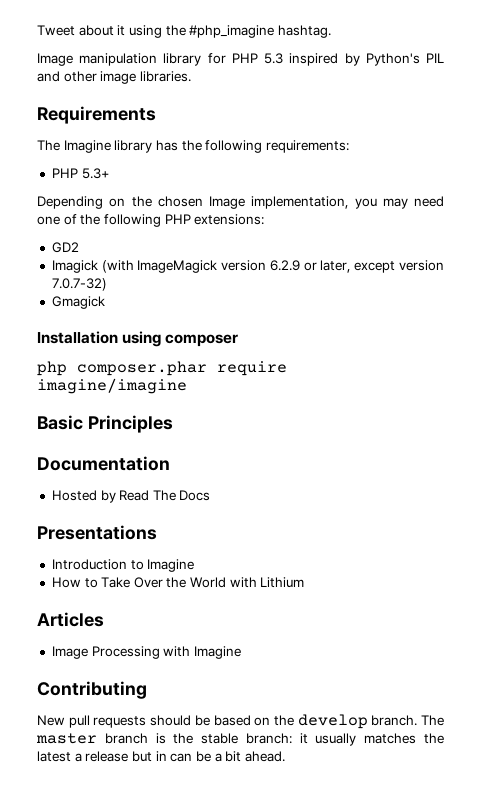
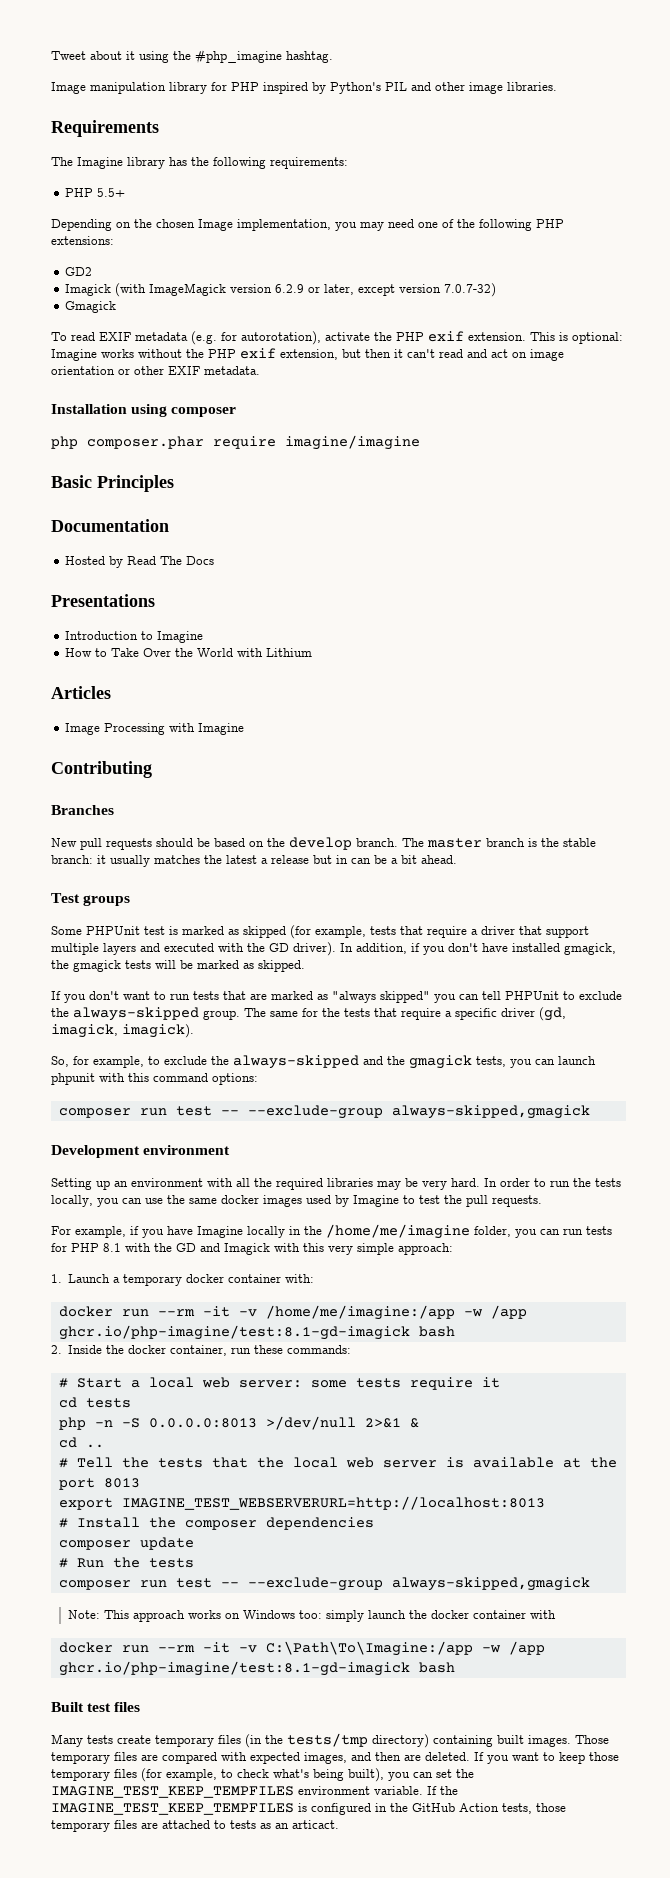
- Image manipulation library for PHP 5.3 inspired by Python's PIL and other image libraries.
+ Image manipulation library for PHP inspired by Python's PIL and other image libraries.
- PHP 5.3+
+ PHP 5.5+
+ To read EXIF metadata (e.g. for autorotation), activate the PHP exif extension. This is optional: Imagine works without the PHP exif extension, but then it can't read and act on image orientation or other EXIF metadata.
+ Branches
+ Test groups
+ Some PHPUnit test is marked as skipped (for example, tests that require a driver that support multiple layers and executed with the GD driver). In addition, if you don't have installed gmagick, the gmagick tests will be marked as skipped.
+ If you don't want to run tests that are marked as "always skipped" you can tell PHPUnit to exclude the always-skipped group. The same for the tests that require a specific driver (gd, imagick, imagick).
+ So, for example, to exclude the always-skipped and the gmagick tests, you can launch phpunit with this command options:
+ composer run test -- --exclude-group always-skipped,gmagick
+ Development environment
+ Setting up an environment with all the required libraries may be very hard. In order to run the tests locally, you can use the same docker images used by Imagine to test the pull requests.
+ For example, if you have Imagine locally in the /home/me/imagine folder, you can run tests for PHP 8.1 with the GD and Imagick with this very simple approach:
+ 1. Launch a temporary docker container with:
+ docker run --rm -it -v /home/me/imagine:/app -w /app ghcr.io/php-imagine/test:8.1-gd-imagick bash
+ 2. Inside the docker container, run these commands:
+ # Start a local web server: some tests require it
+ cd tests
+ php -n -S 0.0.0.0:8013 >/dev/null 2>&1 &
+ cd ..
+ # Tell the tests that the local web server is available at the port 8013
+ export IMAGINE_TEST_WEBSERVERURL=http://localhost:8013
+ # Install the composer dependencies
+ composer update
+ # Run the tests
+ composer run test -- --exclude-group always-skipped,gmagick
+ Note: This approach works on Windows too: simply launch the docker container with
+ docker run --rm -it -v C:\Path\To\Imagine:/app -w /app ghcr.io/php-imagine/test:8.1-gd-imagick bash
+ Built test files
+ Many tests create temporary files (in the tests/tmp directory) containing built images. Those temporary files are compared with expected images, and then are deleted. If you want to keep those temporary files (for example, to check what's being built), you can set the IMAGINE_TEST_KEEP_TEMPFILES environment variable. If the IMAGINE_TEST_KEEP_TEMPFILES is configured in the GitHub Action tests, those temporary files are attached to tests as an articact.

